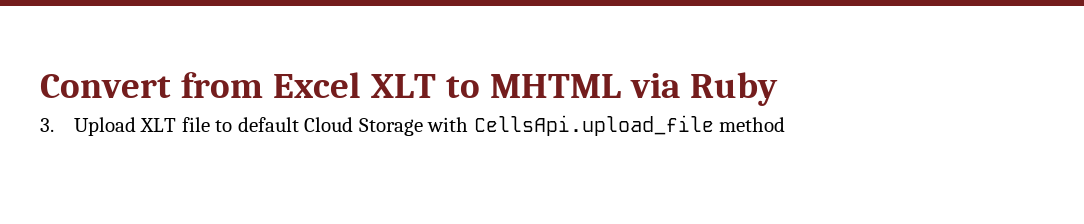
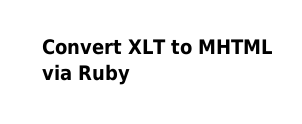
- Convert from Excel XLT to MHTML via Ruby
+ Convert XLT to MHTML via Ruby
- 3. Upload XLT file to default Cloud Storage with CellsApi.upload_file method

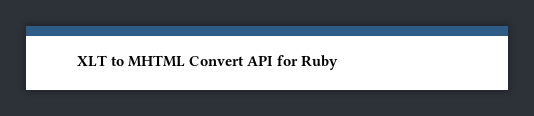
- Convert XLT to MHTML via Ruby
+ XLT to MHTML Convert API for Ruby

